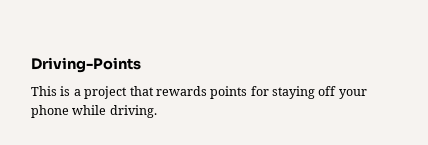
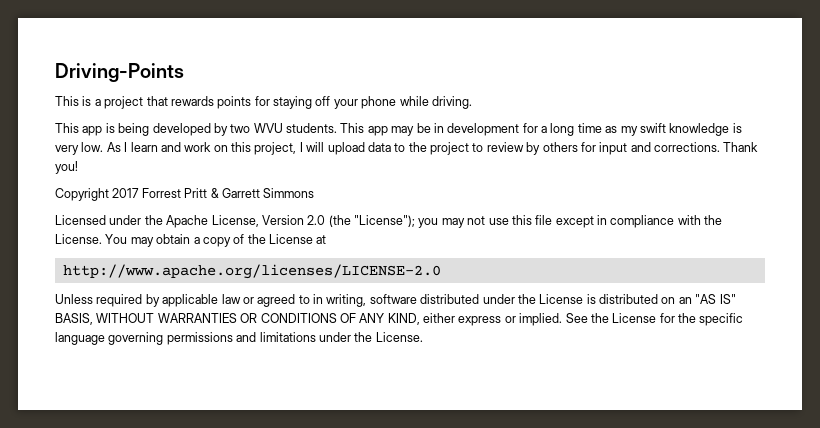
+ This app is being developed by two WVU students. This app may be in development for a long time as my swift knowledge is very low. As I learn and work on this project, I will upload data to the project to review by others for input and corrections. Thank you!
+ Copyright 2017 Forrest Pritt & Garrett Simmons
+ Licensed under the Apache License, Version 2.0 (the "License"); you may not use this file except in compliance with the License. You may obtain a copy of the License at
+ http://www.apache.org/licenses/LICENSE-2.0
+ Unless required by applicable law or agreed to in writing, software distributed under the License is distributed on an "AS IS" BASIS, WITHOUT WARRANTIES OR CONDITIONS OF ANY KIND, either express or implied. See the License for the specific language governing permissions and limitations under the License.

